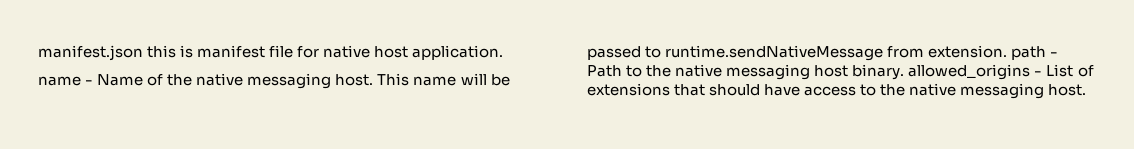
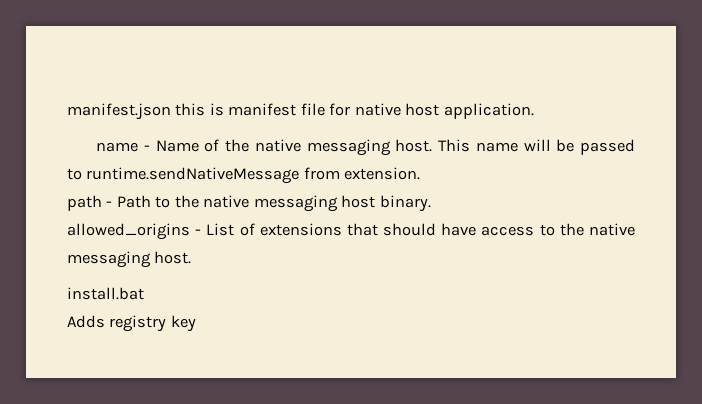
- This name will be passed to runtime.sendNativeMessage from extension. path - Path to the native messaging host binary. allowed_origins - List of extensions that should have access to the native messaging host.
+ This name will be passed to runtime.sendNativeMessage from extension.
+ path - Path to the native messaging host binary.
+ allowed_origins - List of extensions that should have access to the native messaging host.
+ install.bat
+ Adds registry key

